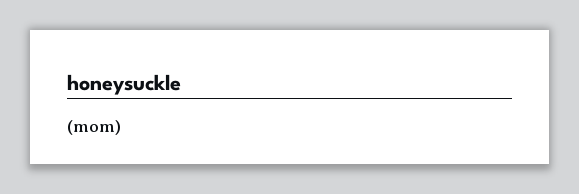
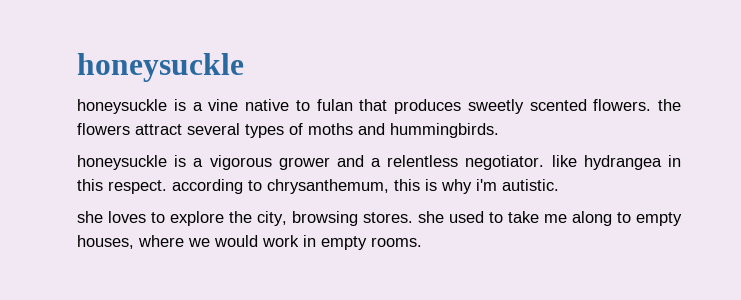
- (mom)
+ honeysuckle is a vine native to fulan that produces sweetly scented flowers. the flowers attract several types of moths and hummingbirds.
+ honeysuckle is a vigorous grower and a relentless negotiator. like hydrangea in this respect. according to chrysanthemum, this is why i'm autistic.
+ she loves to explore the city, browsing stores. she used to take me along to empty houses, where we would work in empty rooms.

